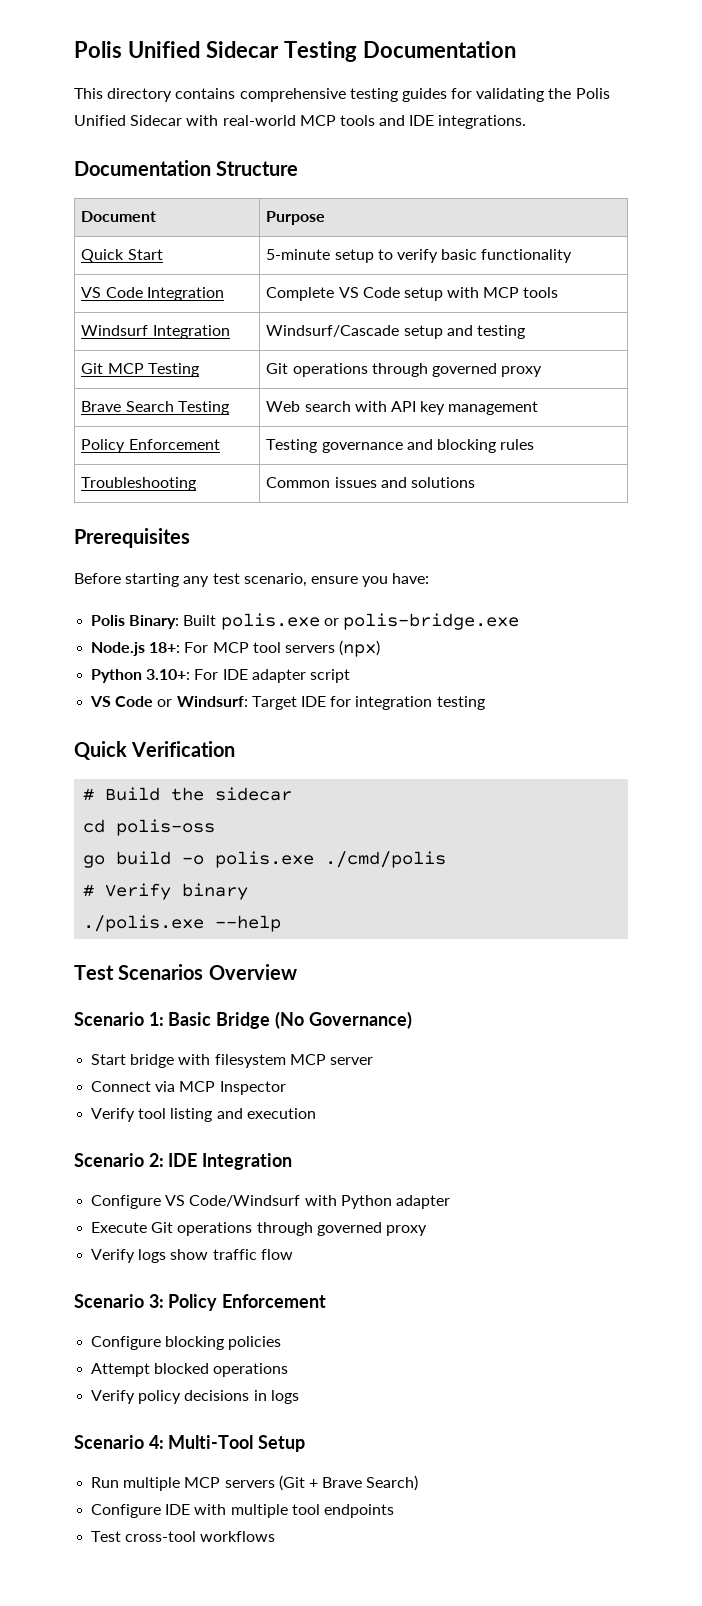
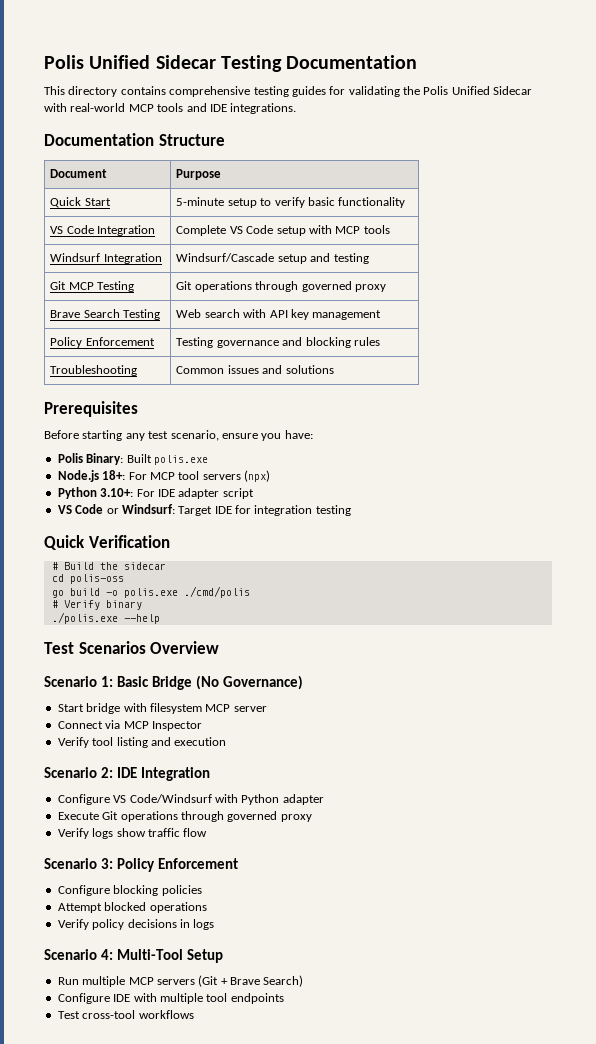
- Polis Binary: Built polis.exe or polis-bridge.exe
+ Polis Binary: Built polis.exe

